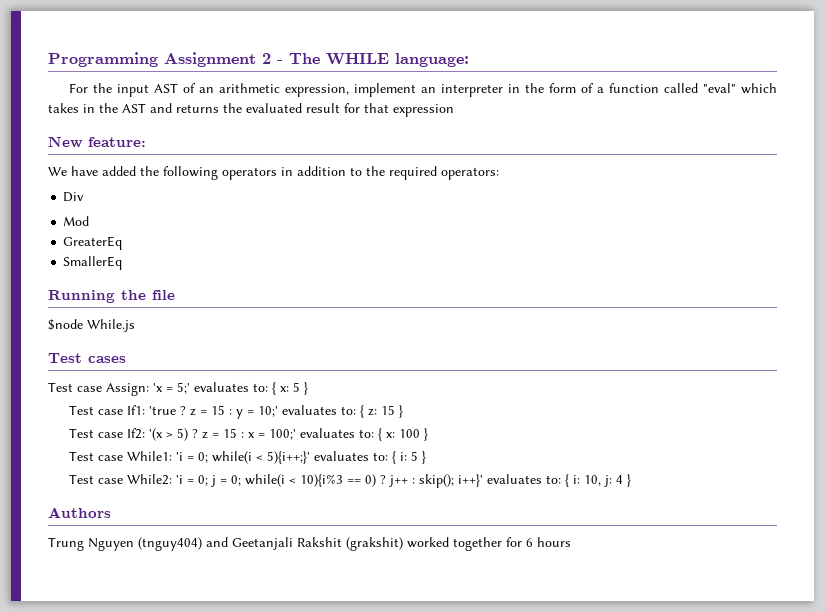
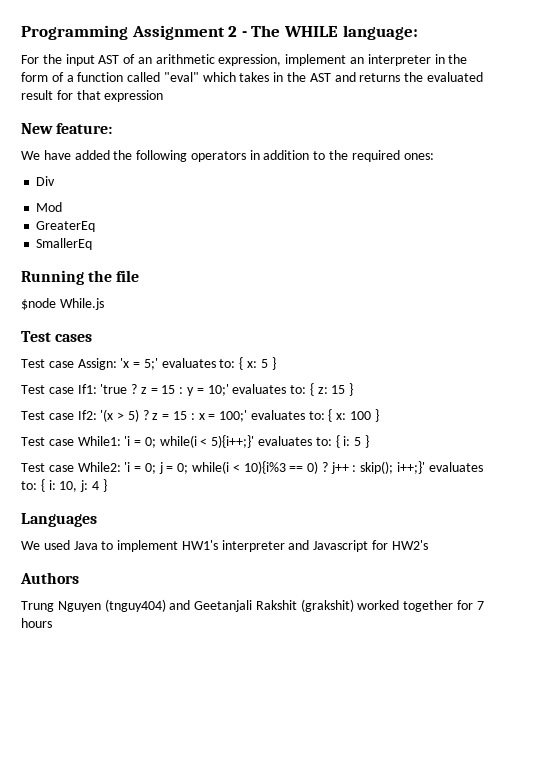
- We have added the following operators in addition to the required operators:
+ We have added the following operators in addition to the required ones:
- Test case While2: 'i = 0; j = 0; while(i < 10){i%3 == 0) ? j++ : skip(); i++}' evaluates to: { i: 10, j: 4 }
+ Test case While2: 'i = 0; j = 0; while(i < 10){i%3 == 0) ? j++ : skip(); i++;}' evaluates to: { i: 10, j: 4 }
+ Languages
+ We used Java to implement HW1's interpreter and Javascript for HW2's
- Trung Nguyen (tnguy404) and Geetanjali Rakshit (grakshit) worked together for 6 hours
+ Trung Nguyen (tnguy404) and Geetanjali Rakshit (grakshit) worked together for 7 hours

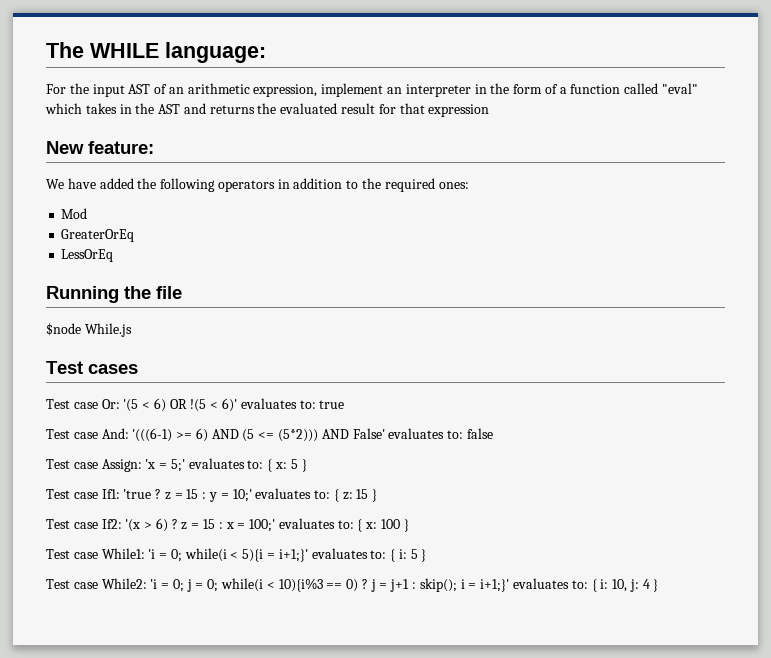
- Programming Assignment 2 - The WHILE language:
+ The WHILE language:
- Div
- GreaterEq
- SmallerEq
+ GreaterOrEq
+ LessOrEq
+ Test case Or: '(5 < 6) OR !(5 < 6)' evaluates to: true
+ Test case And: '(((6-1) >= 6) AND (5 <= (5*2))) AND False' evaluates to: false
- Test case If2: '(x > 5) ? z = 15 : x = 100;' evaluates to: { x: 100 }
+ Test case If2: '(x > 6) ? z = 15 : x = 100;' evaluates to: { x: 100 }
- Test case While1: 'i = 0; while(i < 5){i++;}' evaluates to: { i: 5 }
+ Test case While1: 'i = 0; while(i < 5){i = i+1;}' evaluates to: { i: 5 }
- Test case While2: 'i = 0; j = 0; while(i < 10){i%3 == 0) ? j++ : skip(); i++;}' evaluates to: { i: 10, j: 4 }
+ Test case While2: 'i = 0; j = 0; while(i < 10){i%3 == 0) ? j = j+1 : skip(); i = i+1;}' evaluates to: { i: 10, j: 4 }
- Languages
- We used Java to implement HW1's interpreter and Javascript for HW2's
- Authors
- Trung Nguyen (tnguy404) and Geetanjali Rakshit (grakshit) worked together for 7 hours

